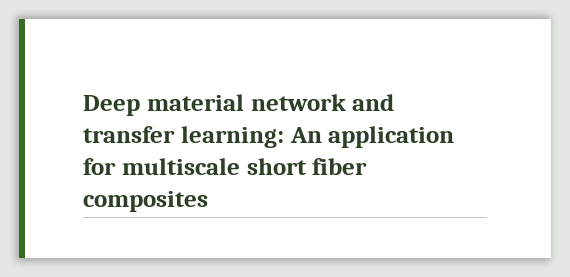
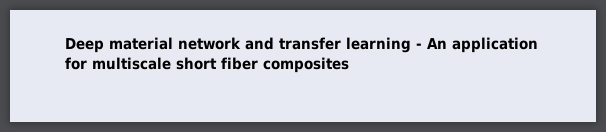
- Deep material network and transfer learning: An application for multiscale short fiber composites
+ Deep material network and transfer learning - An application for multiscale short fiber composites

